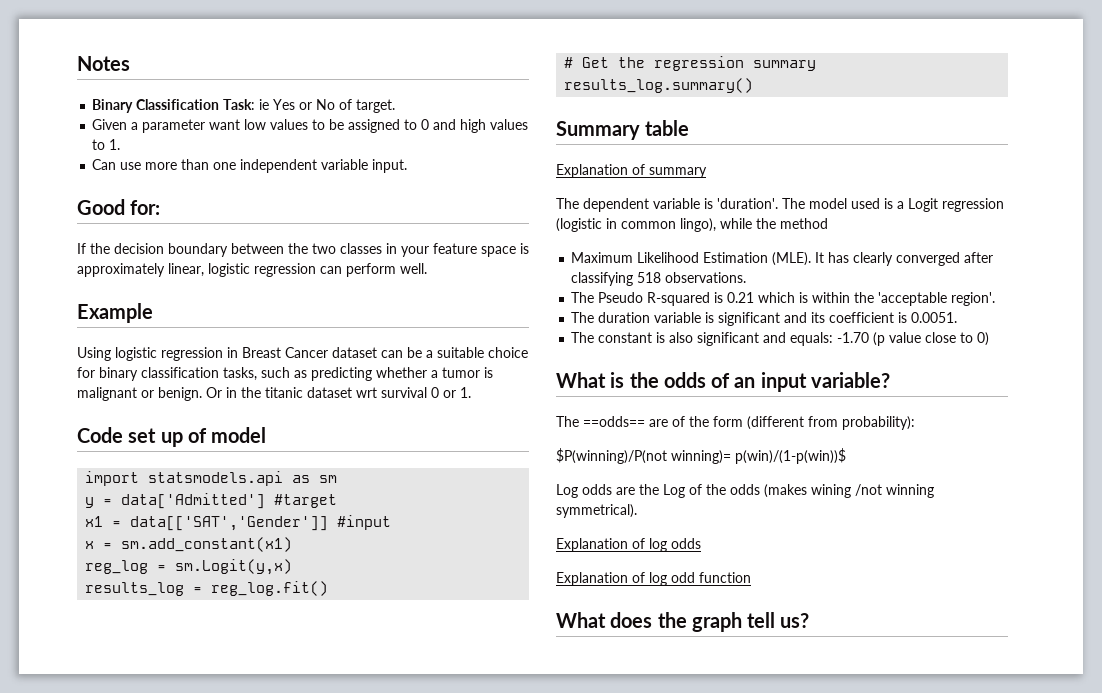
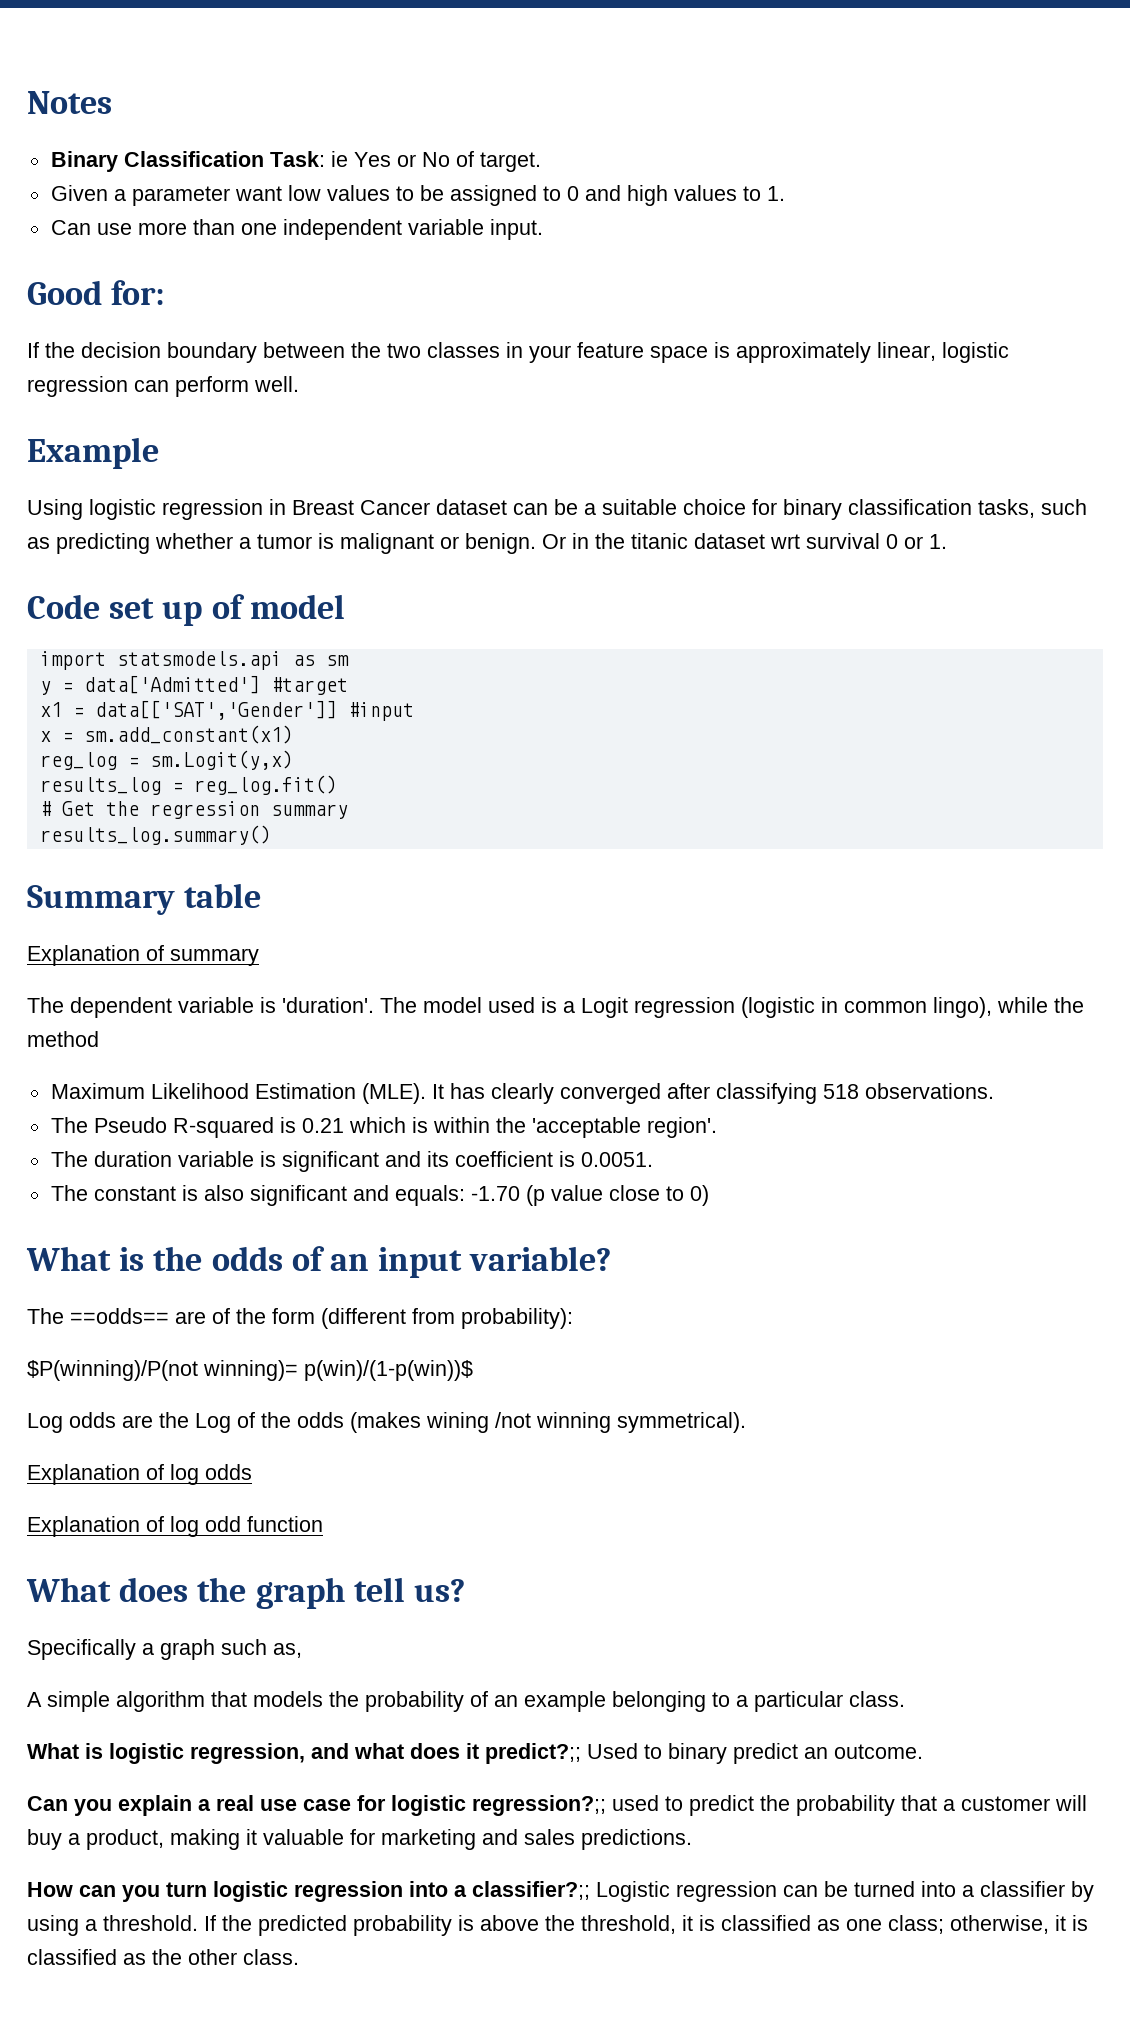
+ Specifically a graph such as,
+ A simple algorithm that models the probability of an example belonging to a particular class.
+ What is logistic regression, and what does it predict?;; Used to binary predict an outcome.
+ Can you explain a real use case for logistic regression?;; used to predict the probability that a customer will buy a product, making it valuable for marketing and sales predictions.
+ How can you turn logistic regression into a classifier?;; Logistic regression can be turned into a classifier by using a threshold. If the predicted probability is above the threshold, it is classified as one class; otherwise, it is classified as the other class.

